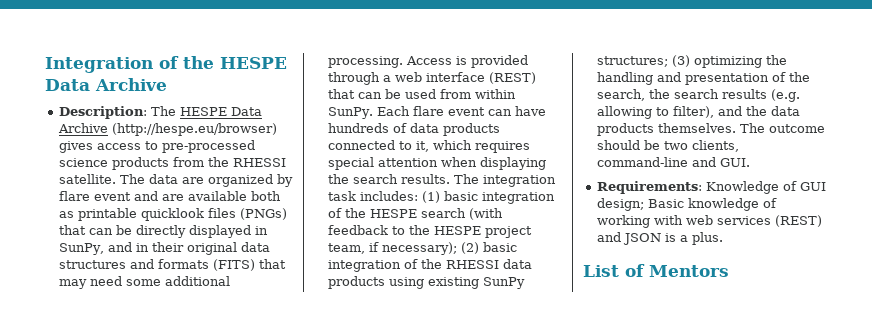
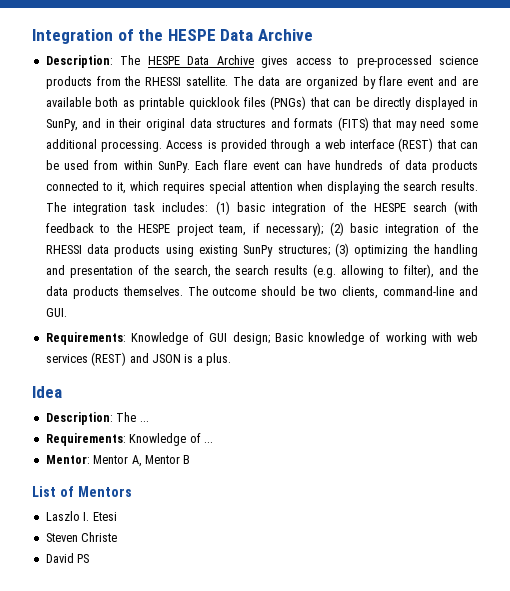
- Description: The HESPE Data Archive (http://hespe.eu/browser) gives access to pre-processed science products from the RHESSI satellite.
+ Description: The HESPE Data Archive gives access to pre-processed science products from the RHESSI satellite.
+ Idea
+ Description: The ...
+ Requirements: Knowledge of ...
+ Mentor: Mentor A, Mentor B
  List of Mentors
+ Laszlo I. Etesi
+ Steven Christe
+ David PS

